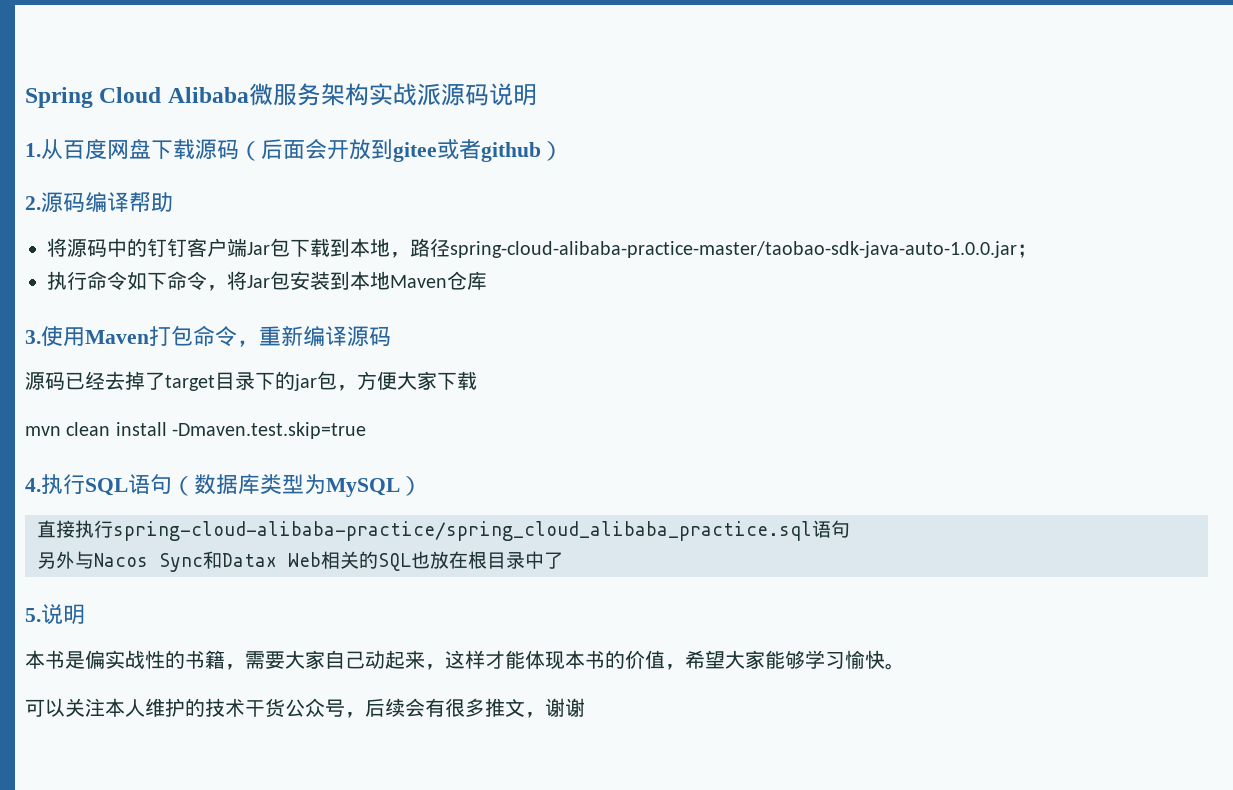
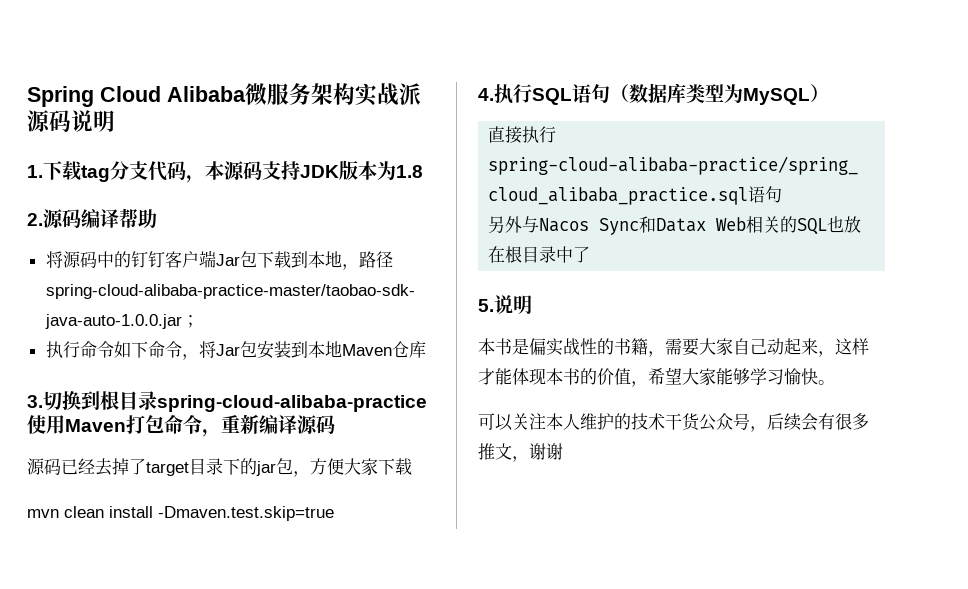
- 1.从百度网盘下载源码（后面会开放到gitee或者github）
+ 1.下载tag分支代码，本源码支持JDK版本为1.8
- 3.使用Maven打包命令，重新编译源码
+ 3.切换到根目录spring-cloud-alibaba-practice使用Maven打包命令，重新编译源码

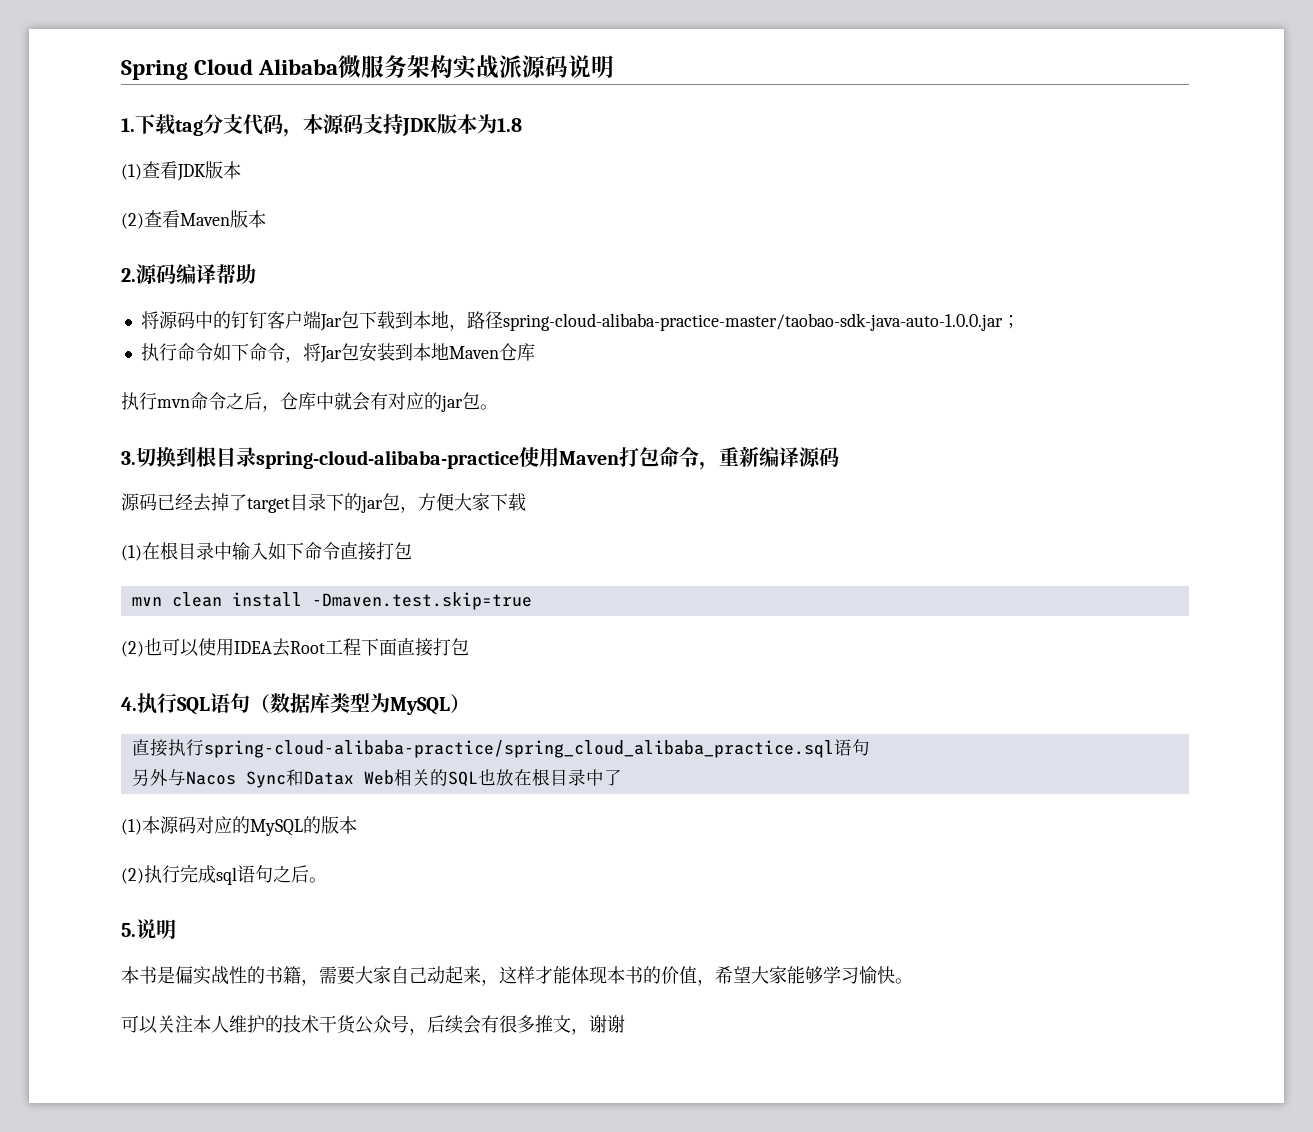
+ (1)查看JDK版本
+ (2)查看Maven版本
+ 执行mvn命令之后，仓库中就会有对应的jar包。
+ (1)在根目录中输入如下命令直接打包
  mvn clean install -Dmaven.test.skip=true
+ (2)也可以使用IDEA去Root工程下面直接打包
+ (1)本源码对应的MySQL的版本
+ (2)执行完成sql语句之后。

